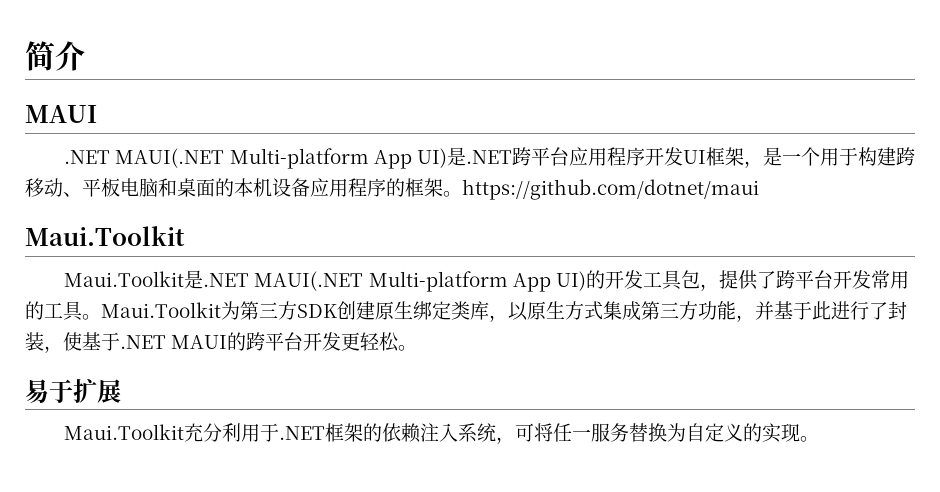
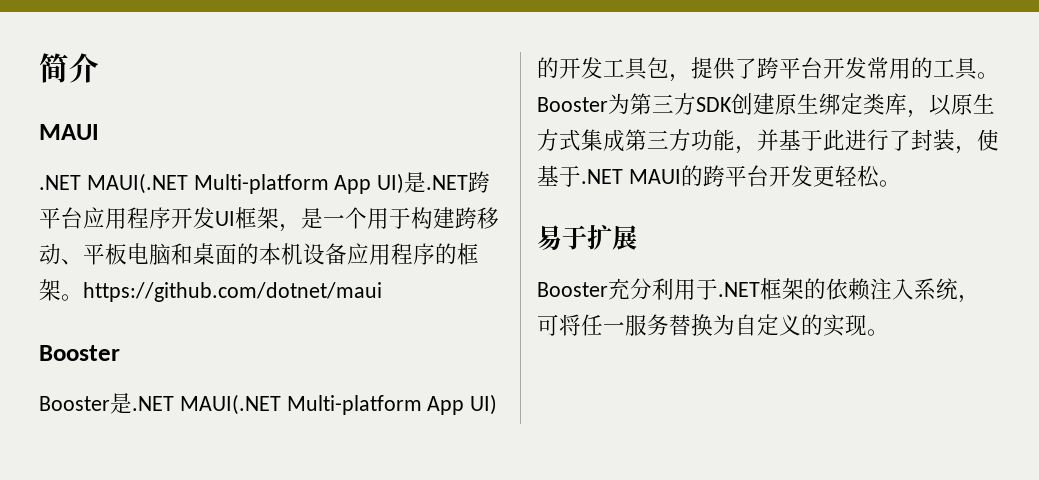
  .NET MAUI(.NET Multi-platform App UI)是.NET跨平台应用程序开发UI框架，是一个用于构建跨移动、平板电脑和桌面的本机设备应用程序的框架。https://github.com/dotnet/maui
- Maui.Toolkit
- Maui.Toolkit是.NET MAUI(.NET Multi-platform App UI)的开发工具包，提供了跨平台开发常用的工具。
+ Booster
+ Booster是.NET MAUI(.NET Multi-platform App UI)的开发工具包，提供了跨平台开发常用的工具。
- Maui.Toolkit为第三方SDK创建原生绑定类库，以原生方式集成第三方功能，并基于此进行了封装，使基于.NET MAUI的跨平台开发更轻松。
+ Booster为第三方SDK创建原生绑定类库，以原生方式集成第三方功能，并基于此进行了封装，使基于.NET MAUI的跨平台开发更轻松。
- Maui.Toolkit充分利用于.NET框架的依赖注入系统，可将任一服务替换为自定义的实现。
+ Booster充分利用于.NET框架的依赖注入系统，可将任一服务替换为自定义的实现。

